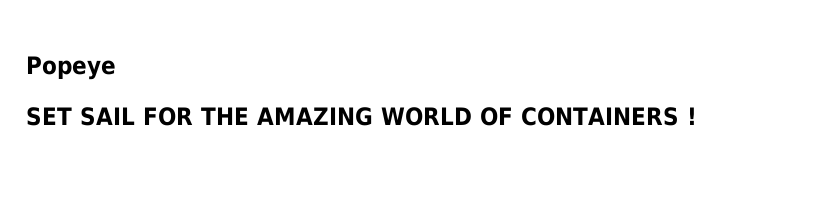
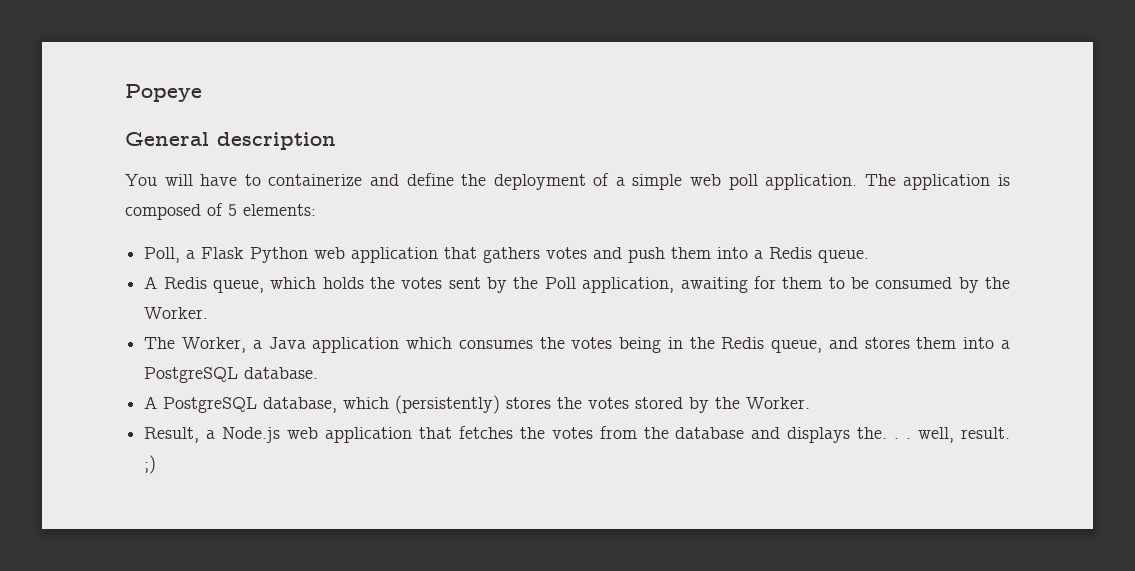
- SET SAIL FOR THE AMAZING WORLD OF CONTAINERS !
+ General description
+ You will have to containerize and define the deployment of a simple web poll application. The application is composed of 5 elements:
+ Poll, a Flask Python web application that gathers votes and push them into a Redis queue.
+ A Redis queue, which holds the votes sent by the Poll application, awaiting for them to be consumed by the Worker.
+ The Worker, a Java application which consumes the votes being in the Redis queue, and stores them into a PostgreSQL database.
+ A PostgreSQL database, which (persistently) stores the votes stored by the Worker.
+ Result, a Node.js web application that fetches the votes from the database and displays the. . . well, result. ;)

